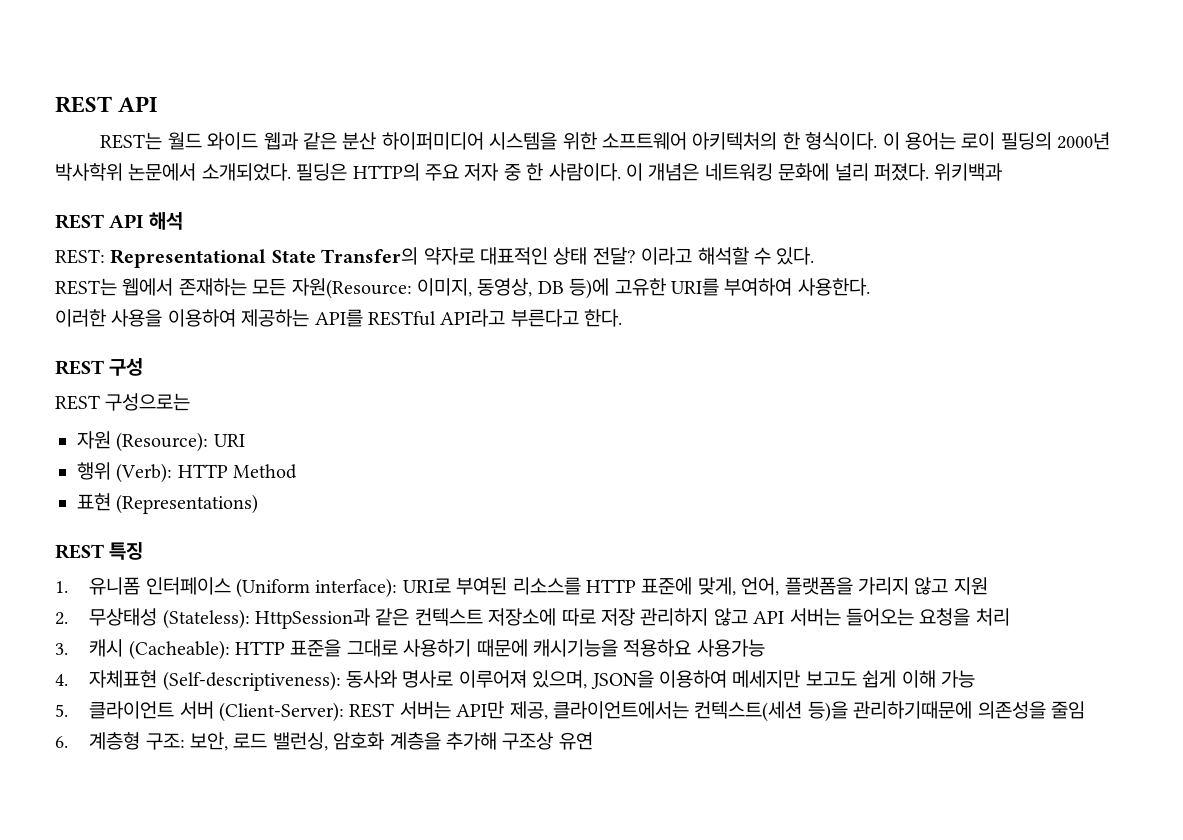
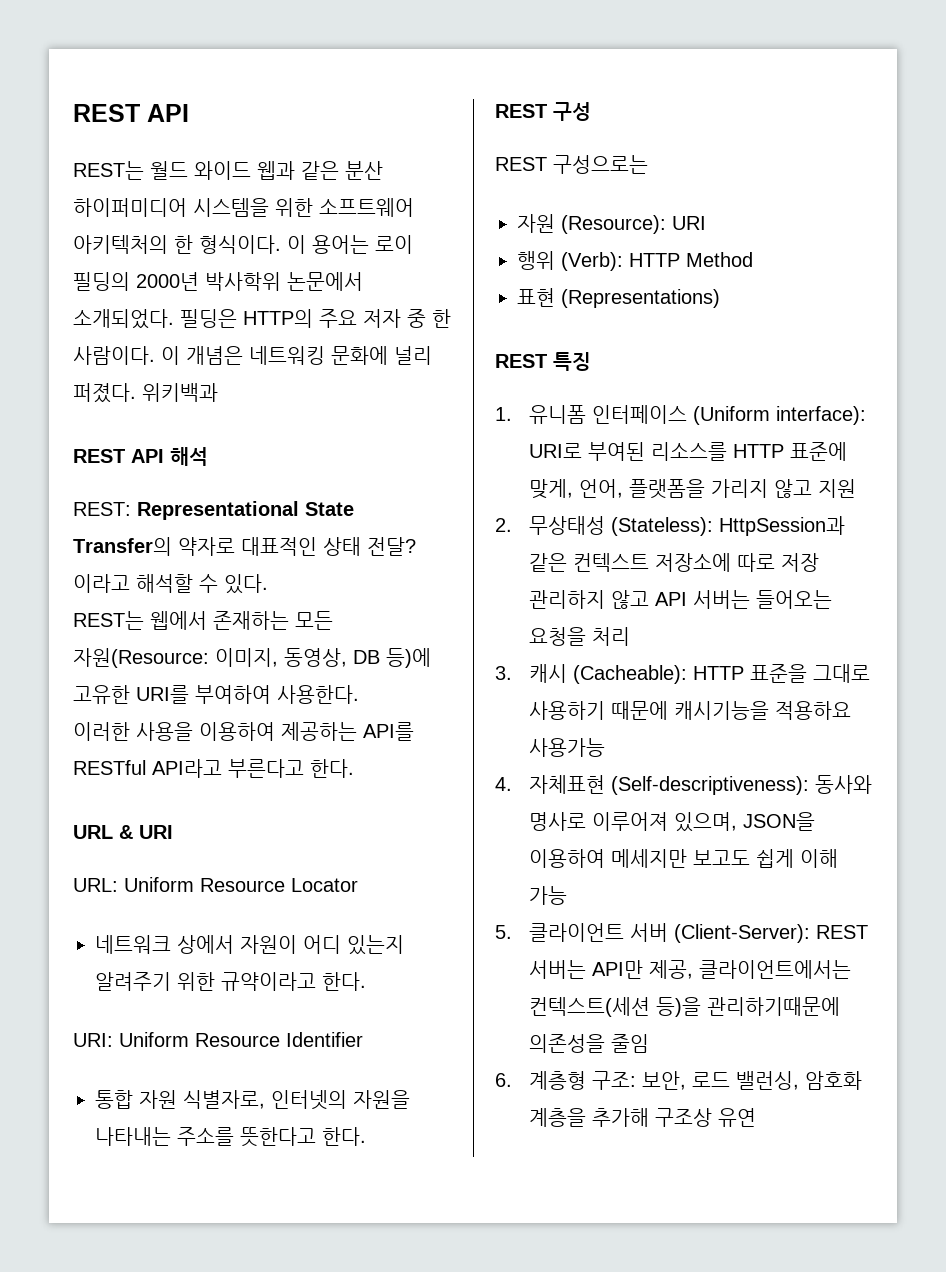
+ URL & URI
+ URL: Uniform Resource Locator
+ 네트워크 상에서 자원이 어디 있는지 알려주기 위한 규약이라고 한다.
+ URI: Uniform Resource Identifier
+ 통합 자원 식별자로, 인터넷의 자원을 나타내는 주소를 뜻한다고 한다.

